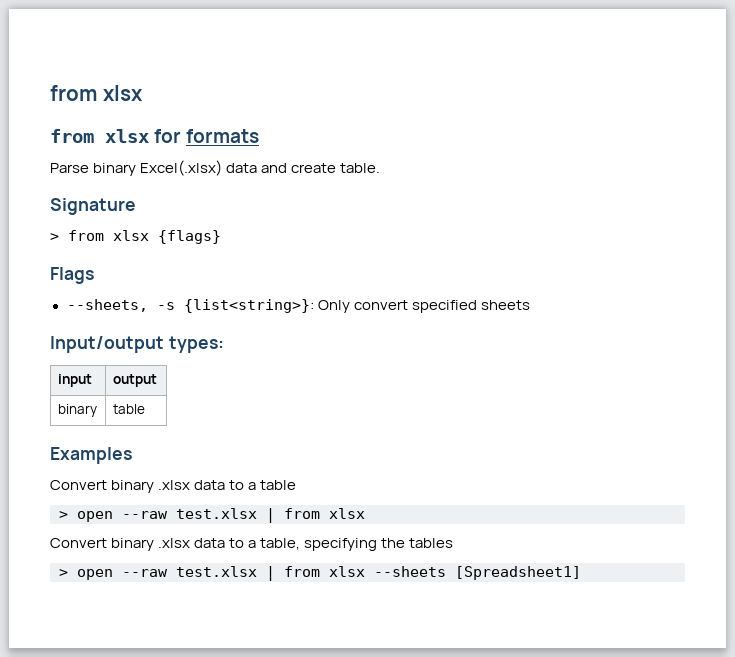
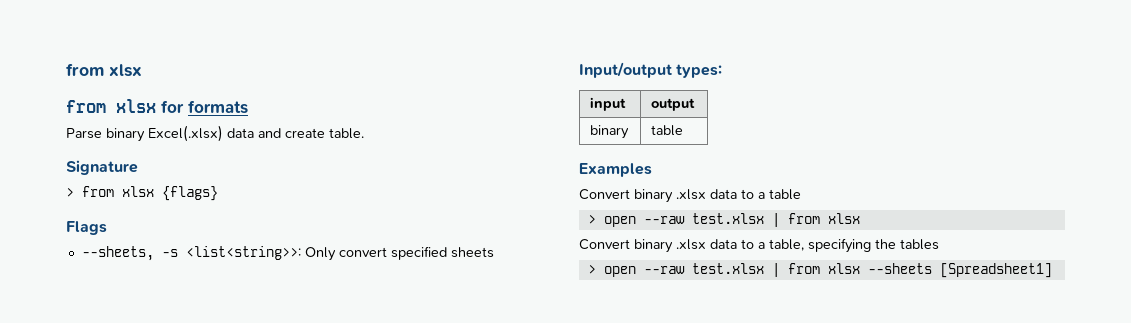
- --sheets, -s {list<string>}: Only convert specified sheets
+ --sheets, -s <list<string>>: Only convert specified sheets

